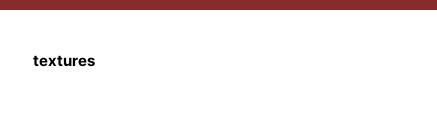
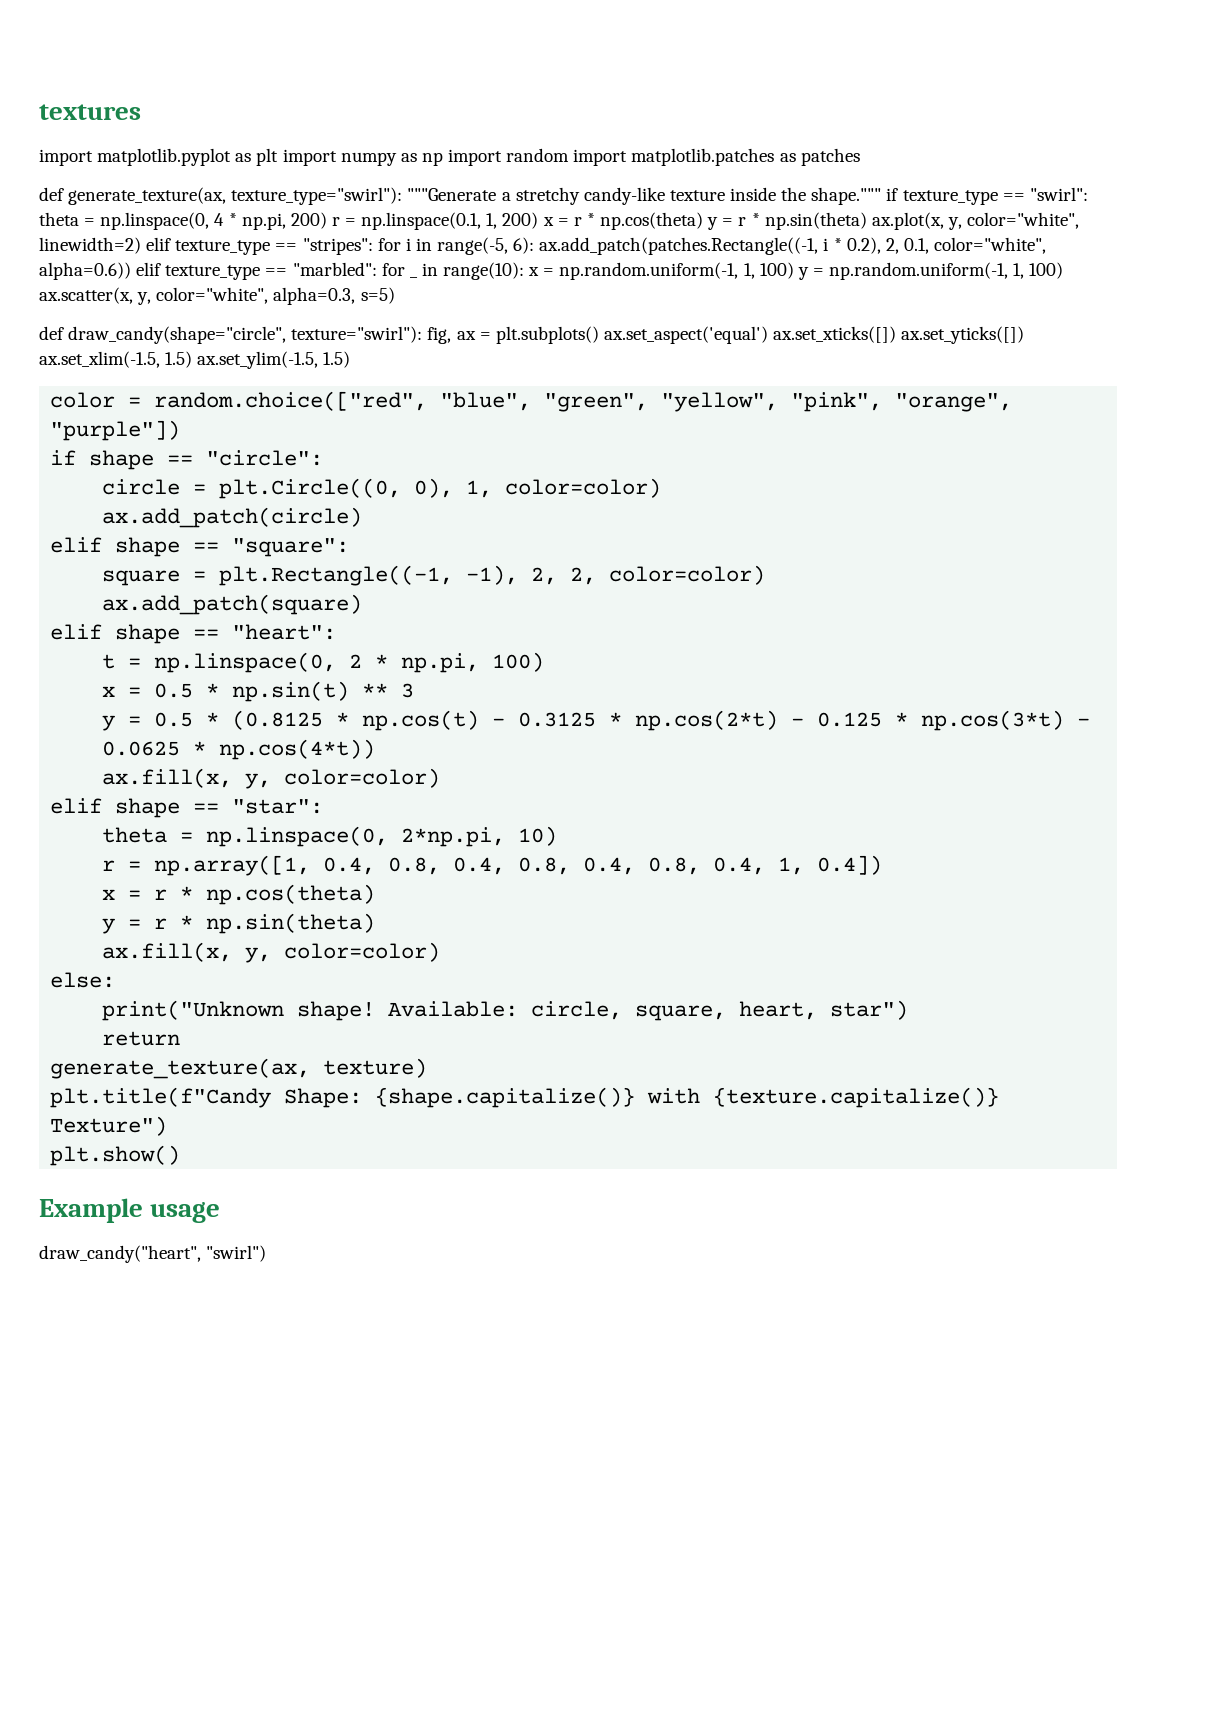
+ import matplotlib.pyplot as plt import numpy as np import random import matplotlib.patches as patches
+ def generate_texture(ax, texture_type="swirl"): """Generate a stretchy candy-like texture inside the shape.""" if texture_type == "swirl": theta = np.linspace(0, 4 * np.pi, 200) r = np.linspace(0.1, 1, 200) x = r * np.cos(theta) y = r * np.sin(theta) ax.plot(x, y, color="white", linewidth=2) elif texture_type == "stripes": for i in range(-5, 6): ax.add_patch(patches.Rectangle((-1, i * 0.2), 2, 0.1, color="white", alpha=0.6)) elif texture_type == "marbled": for _ in range(10): x = np.random.uniform(-1, 1, 100) y = np.random.uniform(-1, 1, 100) ax.scatter(x, y, color="white", alpha=0.3, s=5)
+ def draw_candy(shape="circle", texture="swirl"): fig, ax = plt.subplots() ax.set_aspect('equal') ax.set_xticks([]) ax.set_yticks([]) ax.set_xlim(-1.5, 1.5) ax.set_ylim(-1.5, 1.5)
+ color = random.choice(["red", "blue", "green", "yellow", "pink", "orange", "purple"])
+ if shape == "circle":
+ circle = plt.Circle((0, 0), 1, color=color)
+ ax.add_patch(circle)
+ elif shape == "square":
+ square = plt.Rectangle((-1, -1), 2, 2, color=color)
+ ax.add_patch(square)
+ elif shape == "heart":
+ t = np.linspace(0, 2 * np.pi, 100)
+ x = 0.5 * np.sin(t) ** 3
+ y = 0.5 * (0.8125 * np.cos(t) - 0.3125 * np.cos(2*t) - 0.125 * np.cos(3*t) - 0.0625 * np.cos(4*t))
+ ax.fill(x, y, color=color)
+ elif shape == "star":
+ theta = np.linspace(0, 2*np.pi, 10)
+ r = np.array([1, 0.4, 0.8, 0.4, 0.8, 0.4, 0.8, 0.4, 1, 0.4])
+ x = r * np.cos(theta)
+ y = r * np.sin(theta)
+ ax.fill(x, y, color=color)
+ else:
+ print("Unknown shape! Available: circle, square, heart, star")
+ return
+ generate_texture(ax, texture)
+ plt.title(f"Candy Shape: {shape.capitalize()} with {texture.capitalize()} Texture")
+ plt.show()
+ Example usage
+ draw_candy("heart", "swirl")

